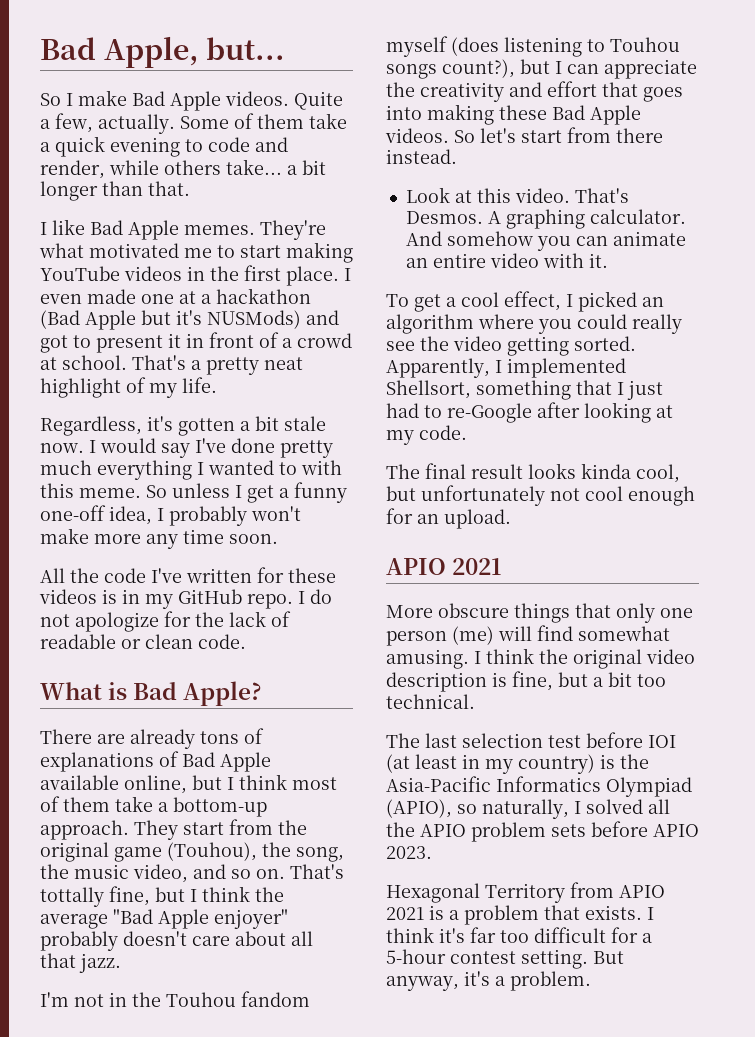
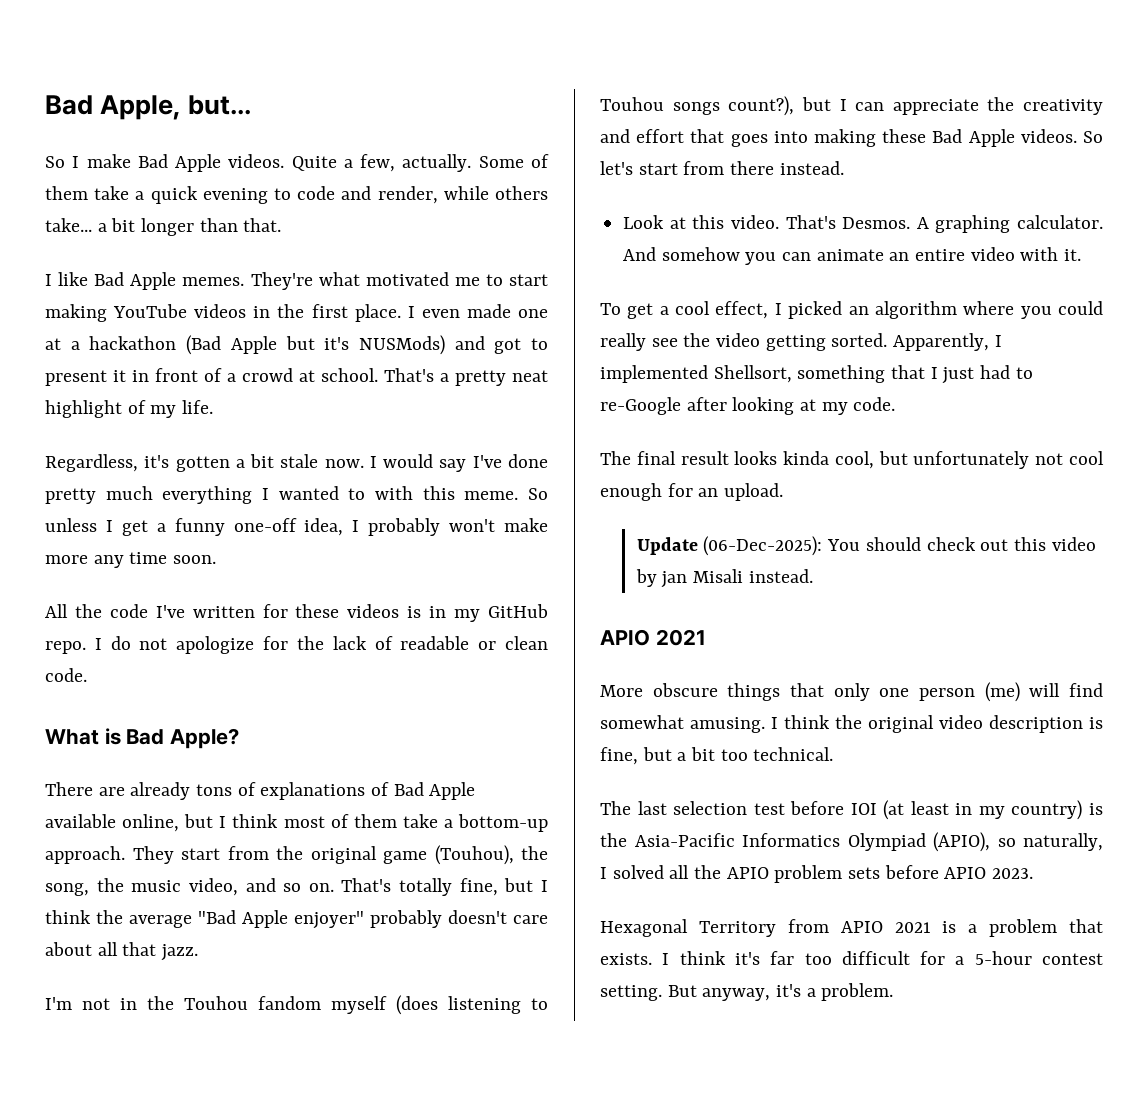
- That's tottally fine, but I think the average "Bad Apple enjoyer" probably doesn't care about all that jazz.
+ That's totally fine, but I think the average "Bad Apple enjoyer" probably doesn't care about all that jazz.
+ Update (06-Dec-2025): You should check out this video by jan Misali instead.

